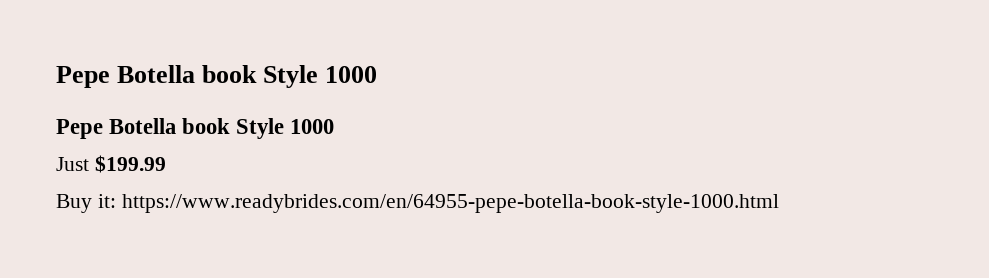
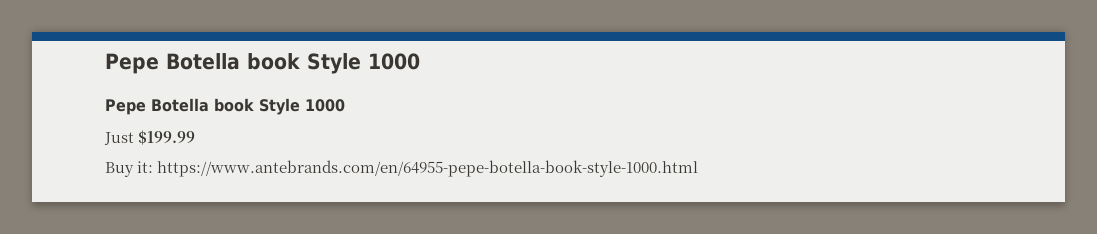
- Buy it: https://www.readybrides.com/en/64955-pepe-botella-book-style-1000.html
+ Buy it: https://www.antebrands.com/en/64955-pepe-botella-book-style-1000.html

